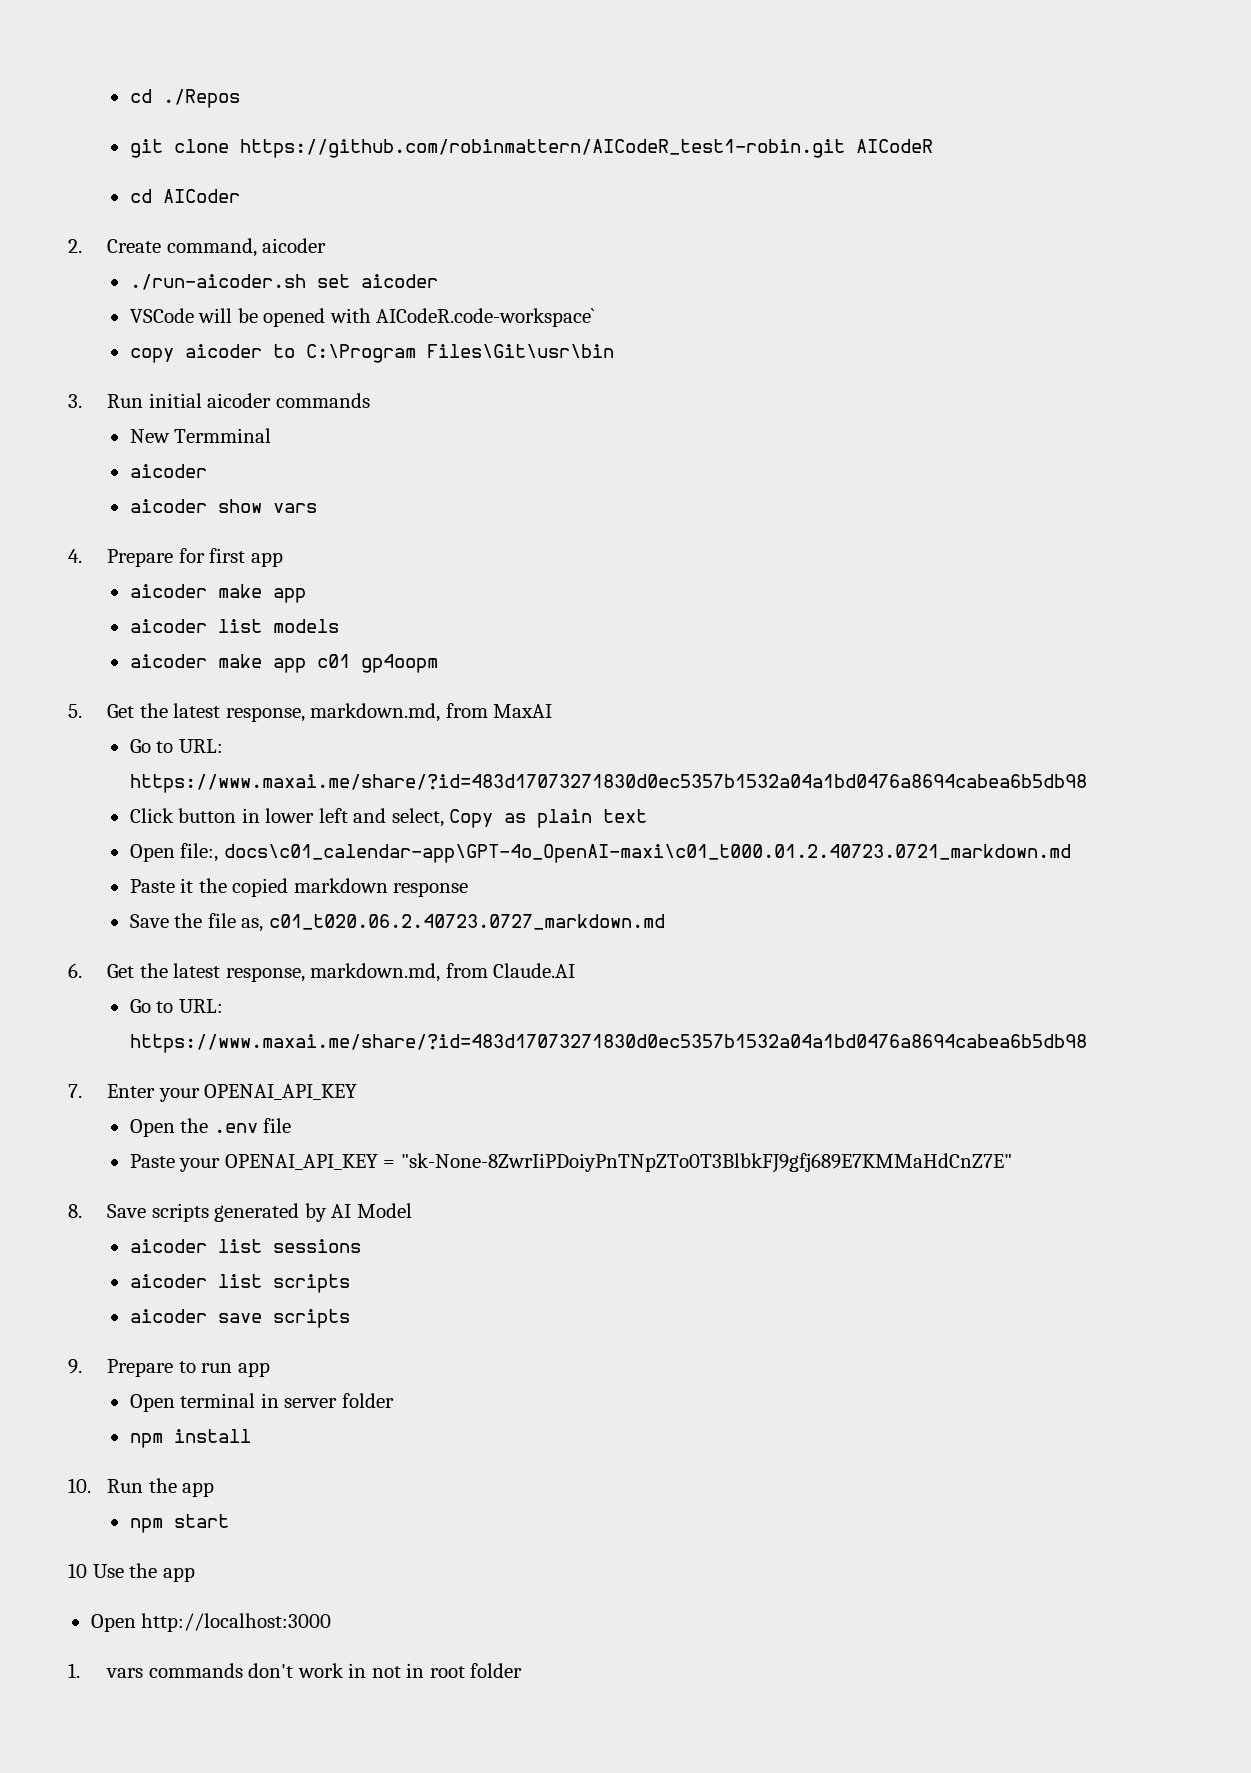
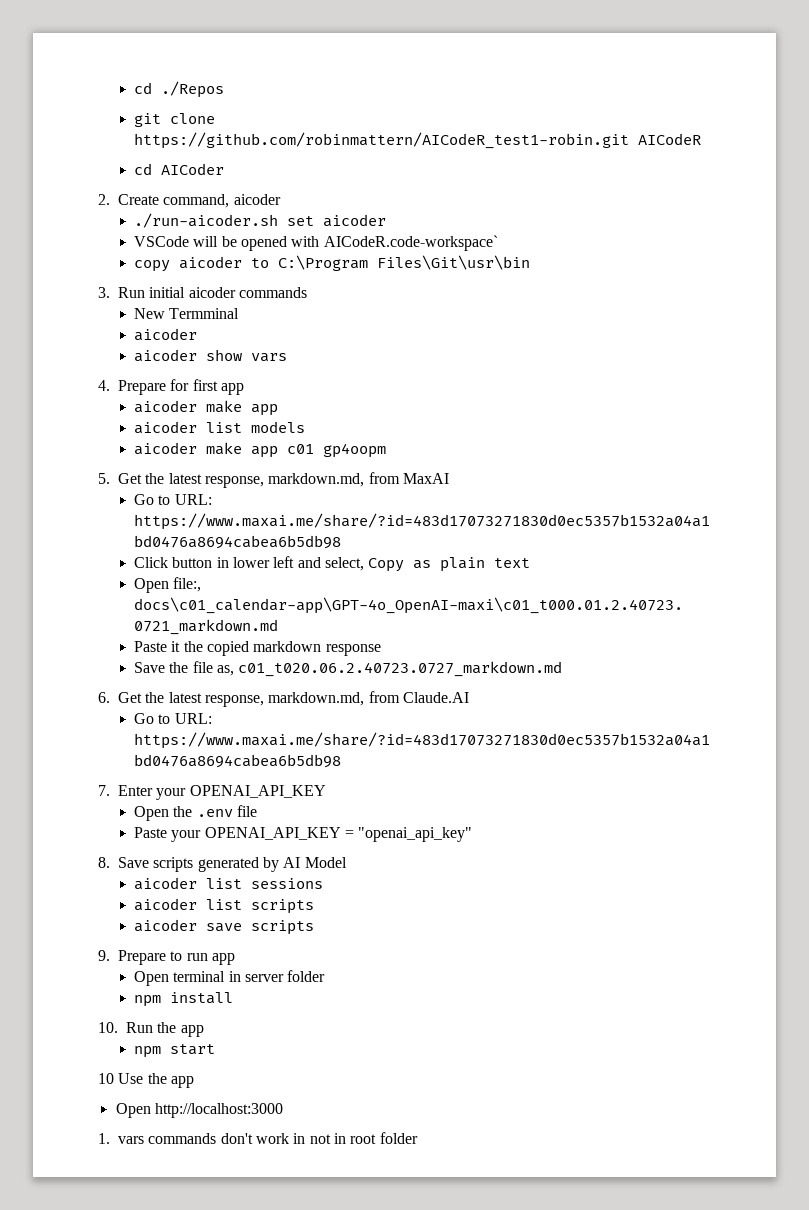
- Paste your OPENAI_API_KEY = "sk-None-8ZwrIiPDoiyPnTNpZTo0T3BlbkFJ9gfj689E7KMMaHdCnZ7E"
+ Paste your OPENAI_API_KEY = "openai_api_key"

